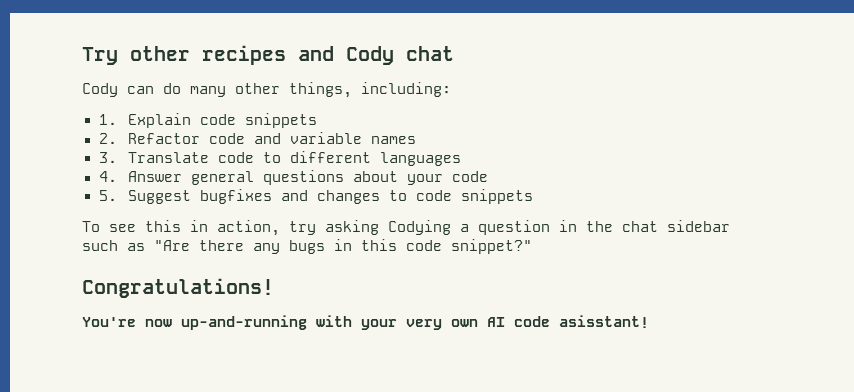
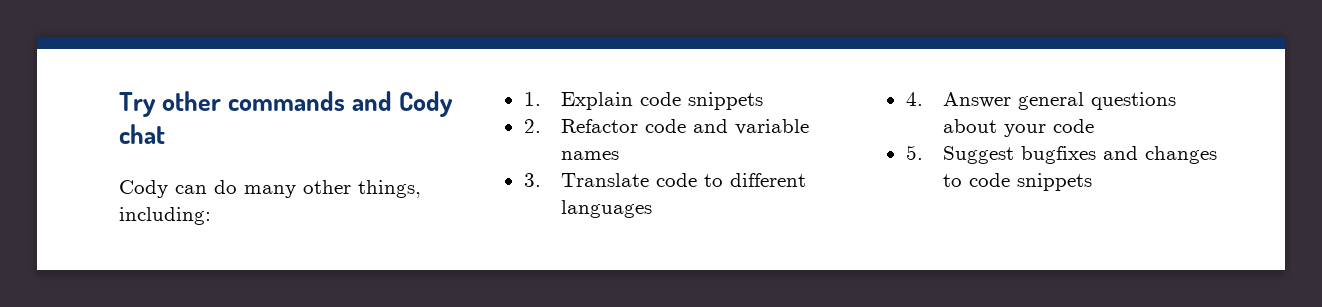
- Try other recipes and Cody chat
+ Try other commands and Cody chat
- To see this in action, try asking Codying a question in the chat sidebar such as "Are there any bugs in this code snippet?"
- Congratulations!
- You're now up-and-running with your very own AI code asisstant!

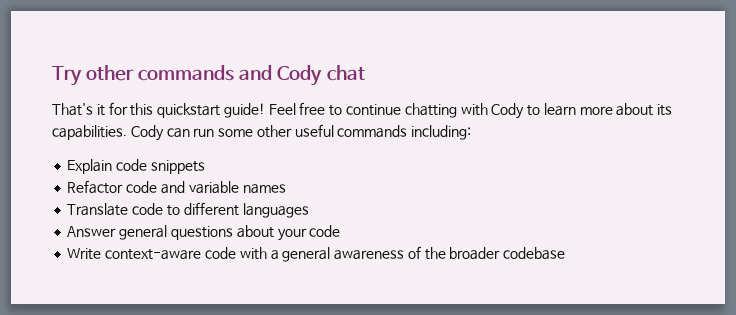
- Cody can do many other things, including:
+ That's it for this quickstart guide! Feel free to continue chatting with Cody to learn more about its capabilities. Cody can run some other useful commands including:
- 1. Explain code snippets
+ Explain code snippets
- 2. Refactor code and variable names
+ Refactor code and variable names
- 3. Translate code to different languages
+ Translate code to different languages
- 4. Answer general questions about your code
+ Answer general questions about your code
- 5. Suggest bugfixes and changes to code snippets
+ Write context-aware code with a general awareness of the broader codebase

